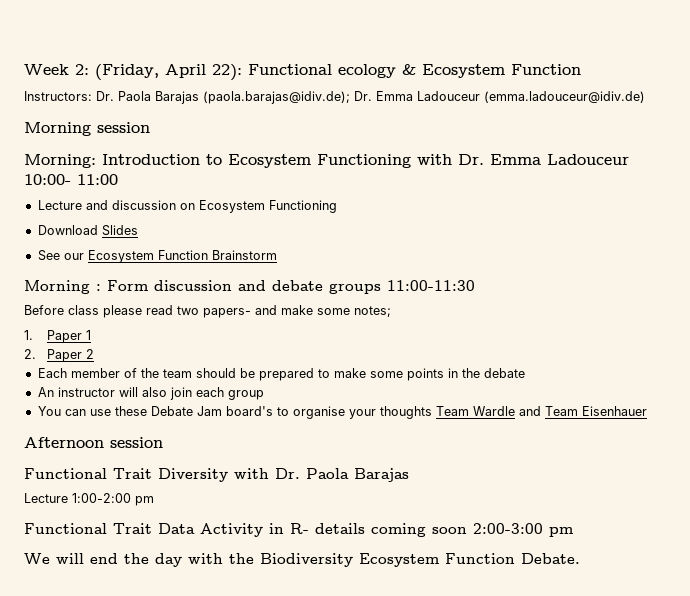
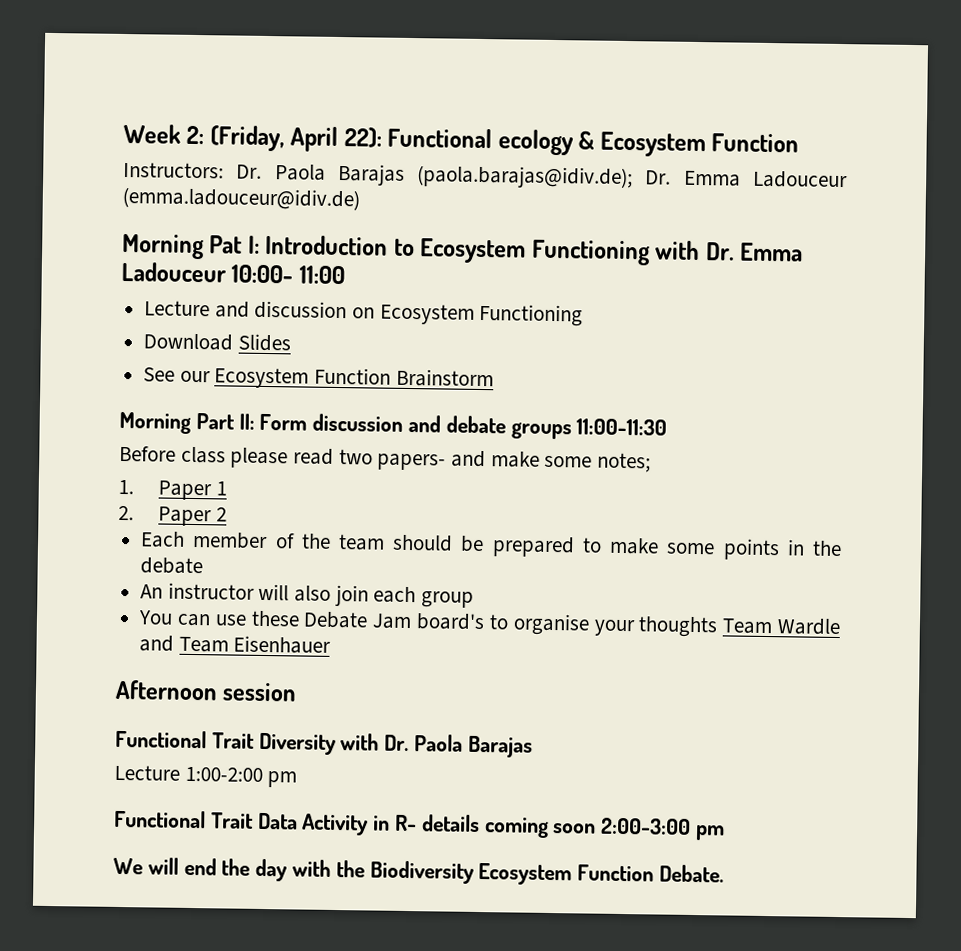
- Morning session
- Morning: Introduction to Ecosystem Functioning with Dr. Emma Ladouceur 10:00- 11:00
+ Morning Pat I: Introduction to Ecosystem Functioning with Dr. Emma Ladouceur 10:00- 11:00
- Morning : Form discussion and debate groups 11:00-11:30
+ Morning Part II: Form discussion and debate groups 11:00-11:30

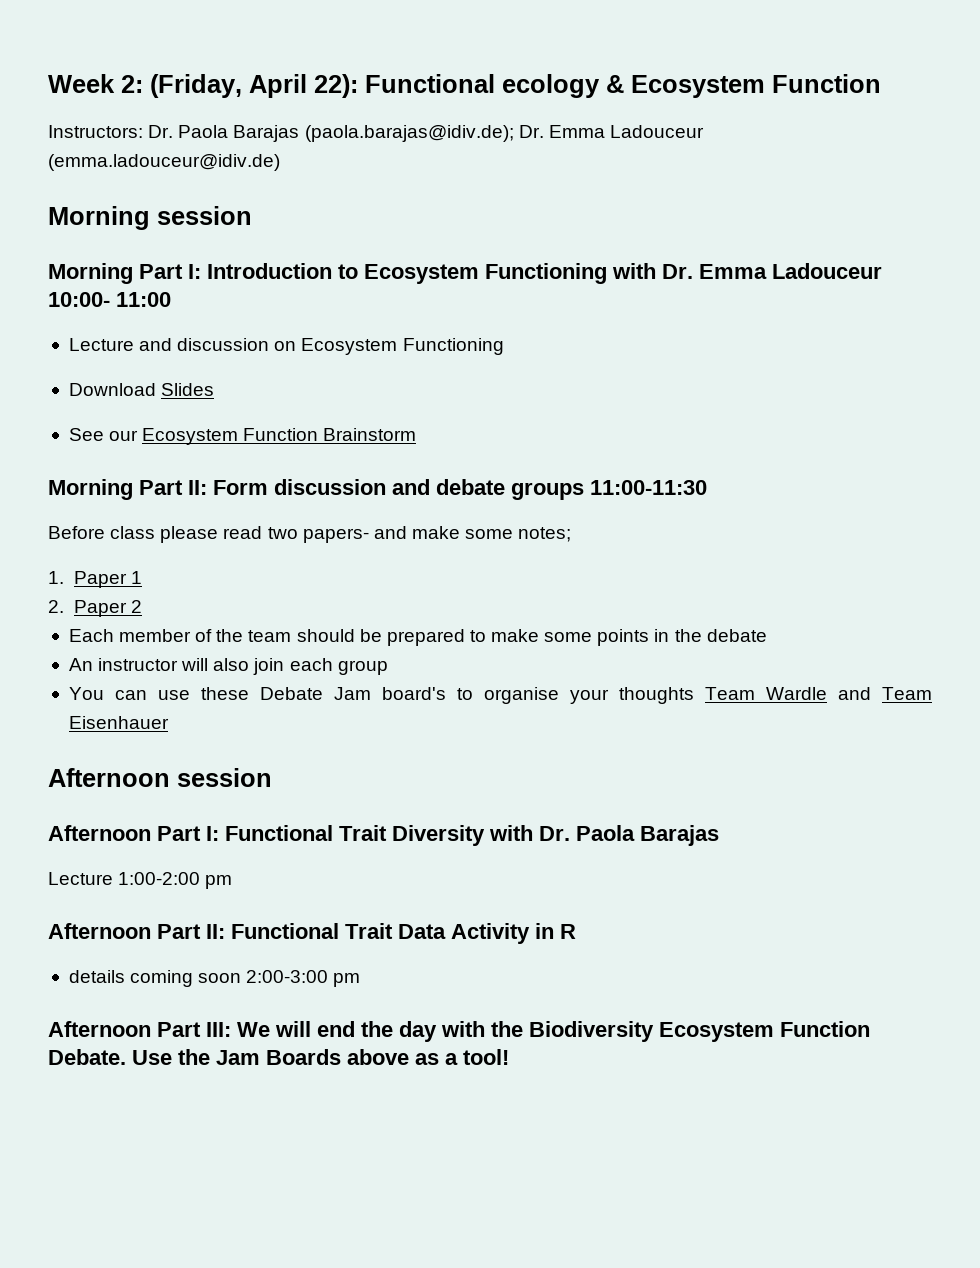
- Morning Pat I: Introduction to Ecosystem Functioning with Dr. Emma Ladouceur 10:00- 11:00
+ Morning session
+ Morning Part I: Introduction to Ecosystem Functioning with Dr. Emma Ladouceur 10:00- 11:00
- Functional Trait Diversity with Dr. Paola Barajas
+ Afternoon Part I: Functional Trait Diversity with Dr. Paola Barajas
- Functional Trait Data Activity in R- details coming soon 2:00-3:00 pm
+ Afternoon Part II: Functional Trait Data Activity in R
+ details coming soon 2:00-3:00 pm
- We will end the day with the Biodiversity Ecosystem Function Debate.
+ Afternoon Part III: We will end the day with the Biodiversity Ecosystem Function Debate.
+ Use the Jam Boards above as a tool!

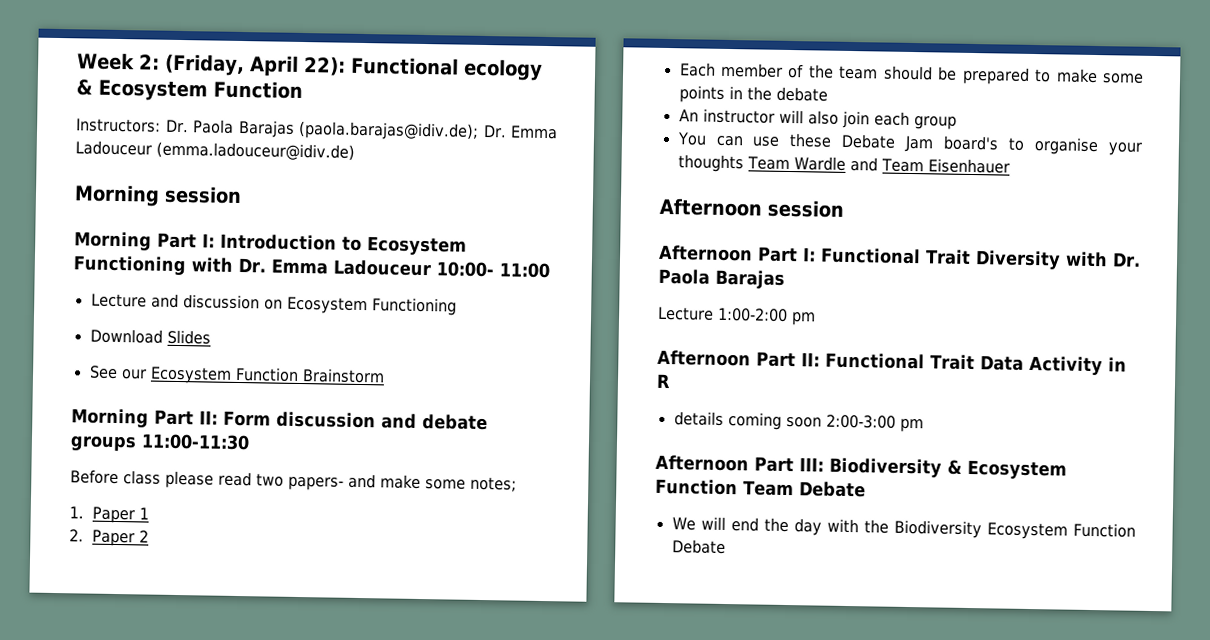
- Afternoon Part III: We will end the day with the Biodiversity Ecosystem Function Debate. Use the Jam Boards above as a tool!
+ Afternoon Part III: Biodiversity & Ecosystem Function Team Debate
+ We will end the day with the Biodiversity Ecosystem Function Debate

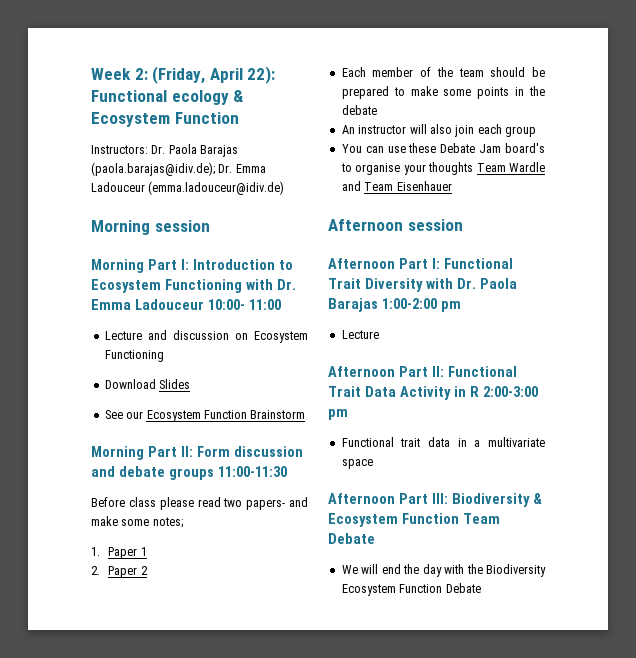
- Afternoon Part I: Functional Trait Diversity with Dr. Paola Barajas
- Lecture 1:00-2:00 pm
+ Afternoon Part I: Functional Trait Diversity with Dr. Paola Barajas 1:00-2:00 pm
+ Lecture
- Afternoon Part II: Functional Trait Data Activity in R
- details coming soon 2:00-3:00 pm
+ Afternoon Part II: Functional Trait Data Activity in R 2:00-3:00 pm
+ Functional trait data in a multivariate space

